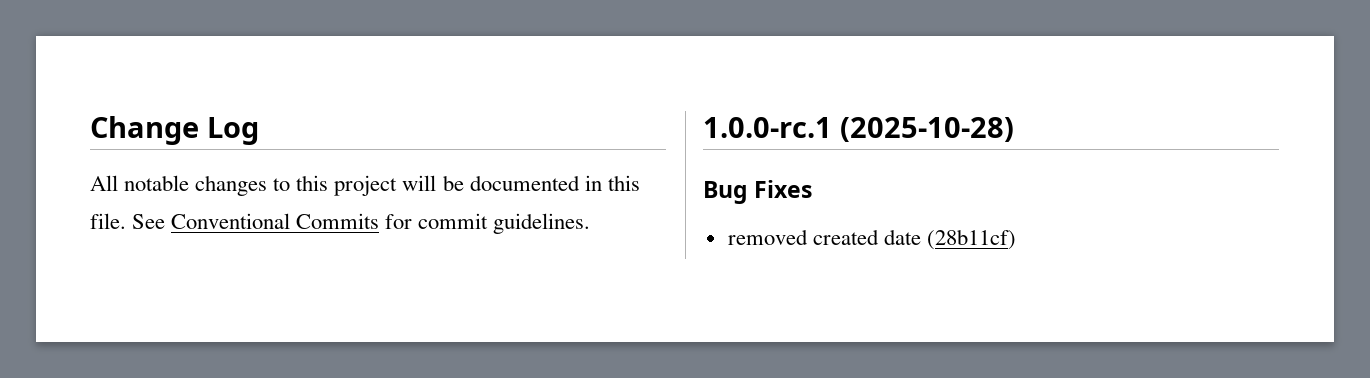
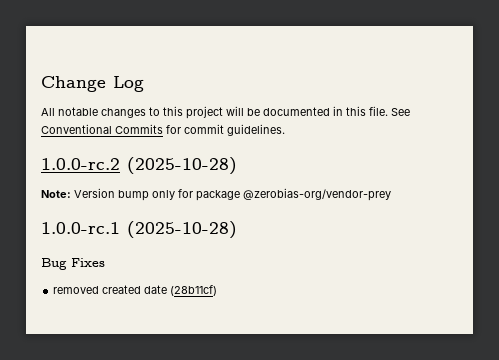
+ 1.0.0-rc.2 (2025-10-28)
+ Note: Version bump only for package @zerobias-org/vendor-prey

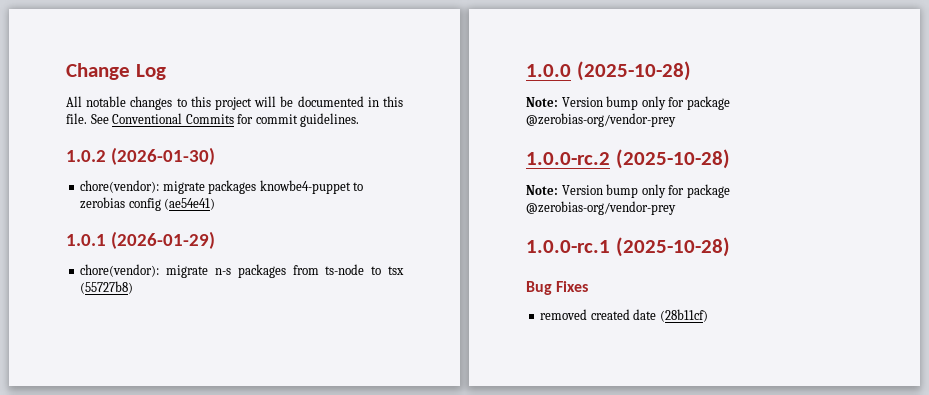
+ 1.0.2 (2026-01-30)
+ chore(vendor): migrate packages knowbe4-puppet to zerobias config (ae54e41)
+ 1.0.1 (2026-01-29)
+ chore(vendor): migrate n-s packages from ts-node to tsx (55727b8)
+ 1.0.0 (2025-10-28)
+ Note: Version bump only for package @zerobias-org/vendor-prey

